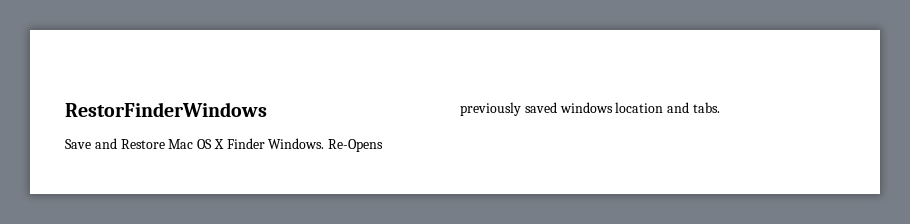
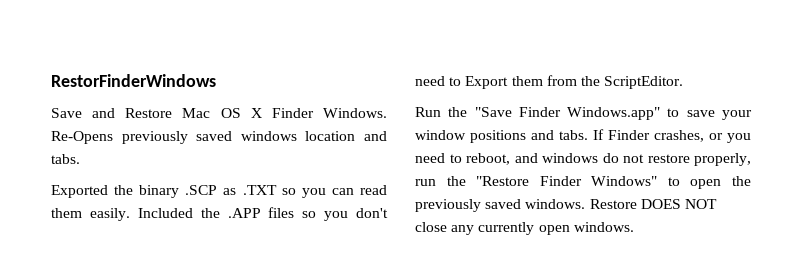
+ Exported the binary .SCP as .TXT so you can read them easily. Included the .APP files so you don't need to Export them from the ScriptEditor.
+ Run the "Save Finder Windows.app" to save your window positions and tabs. If Finder crashes, or you need to reboot, and windows do not restore properly, run the "Restore Finder Windows" to open the previously saved windows. Restore DOES NOT close any currently open windows.

